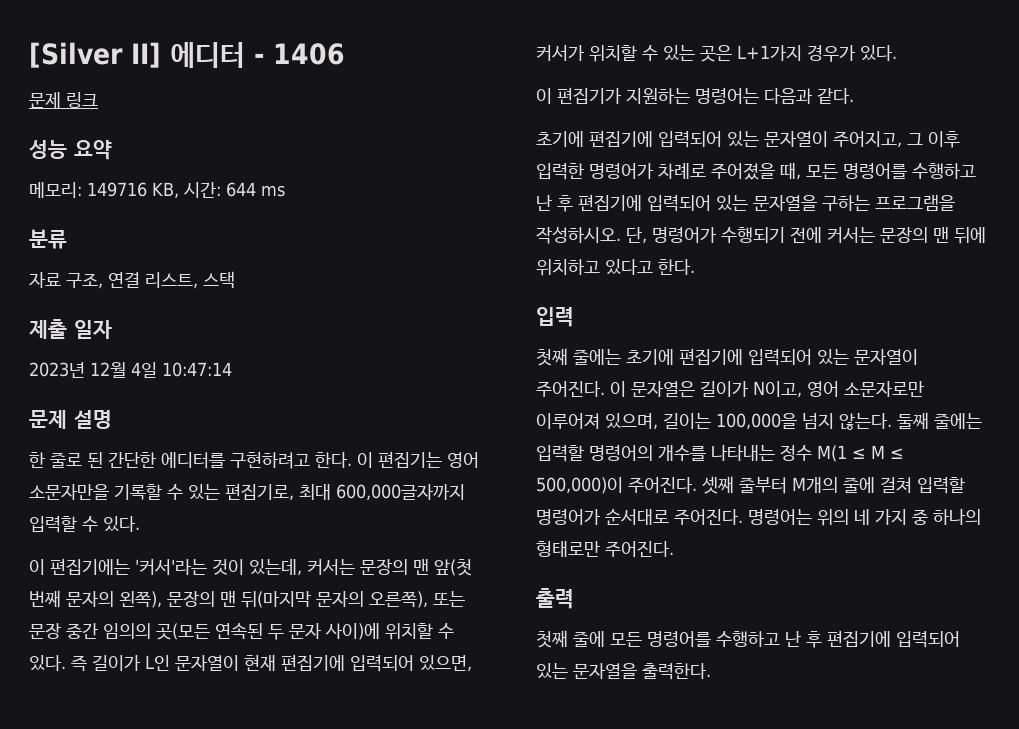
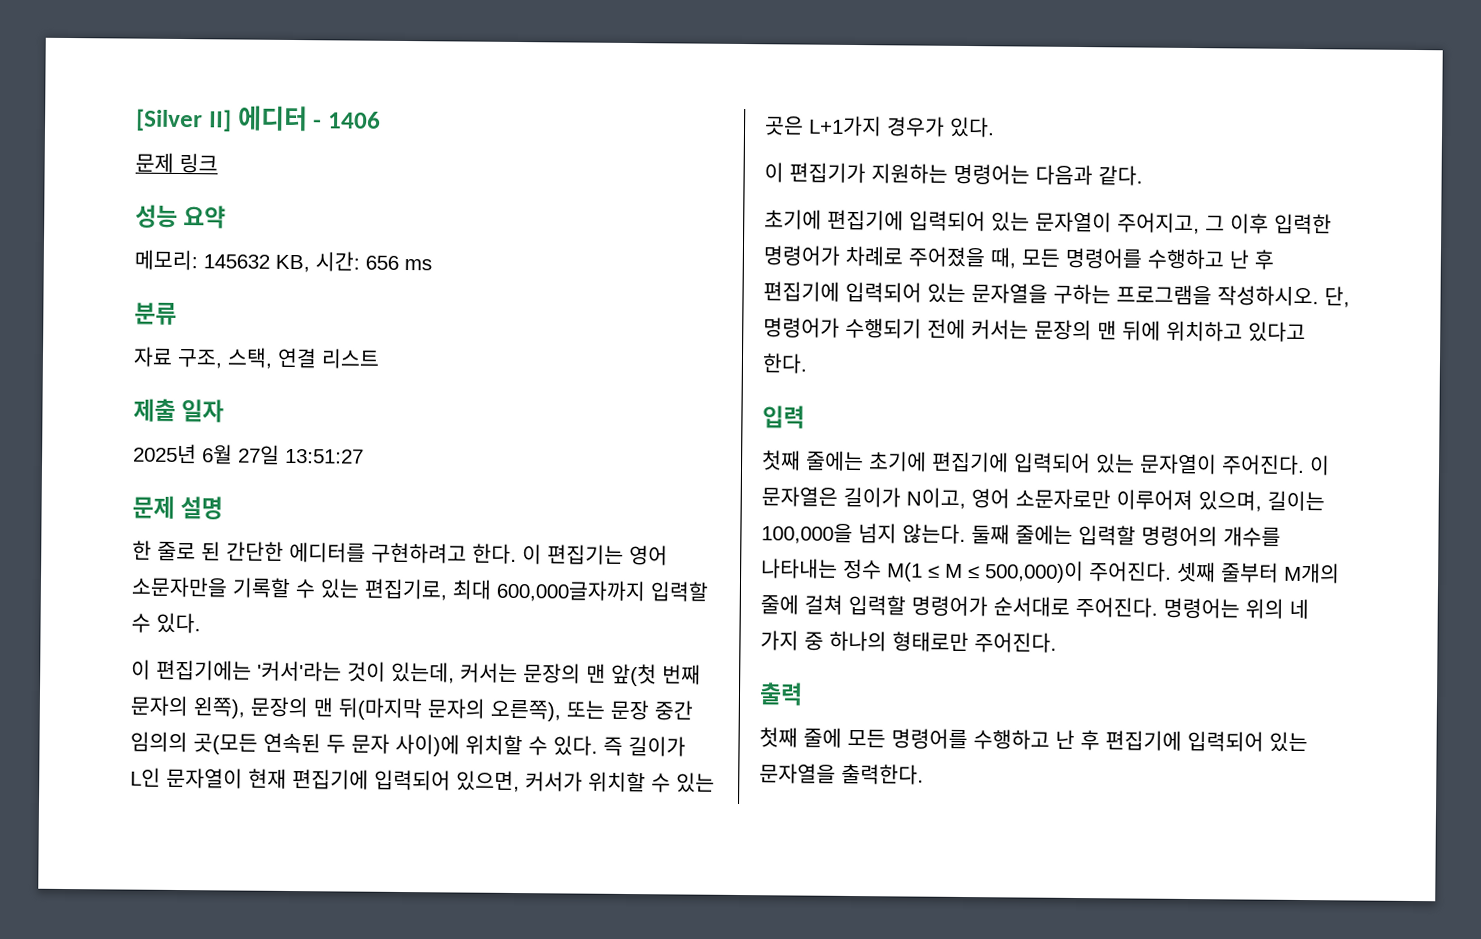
- 메모리: 149716 KB, 시간: 644 ms
+ 메모리: 145632 KB, 시간: 656 ms
- 자료 구조, 연결 리스트, 스택
+ 자료 구조, 스택, 연결 리스트
- 2023년 12월 4일 10:47:14
+ 2025년 6월 27일 13:51:27

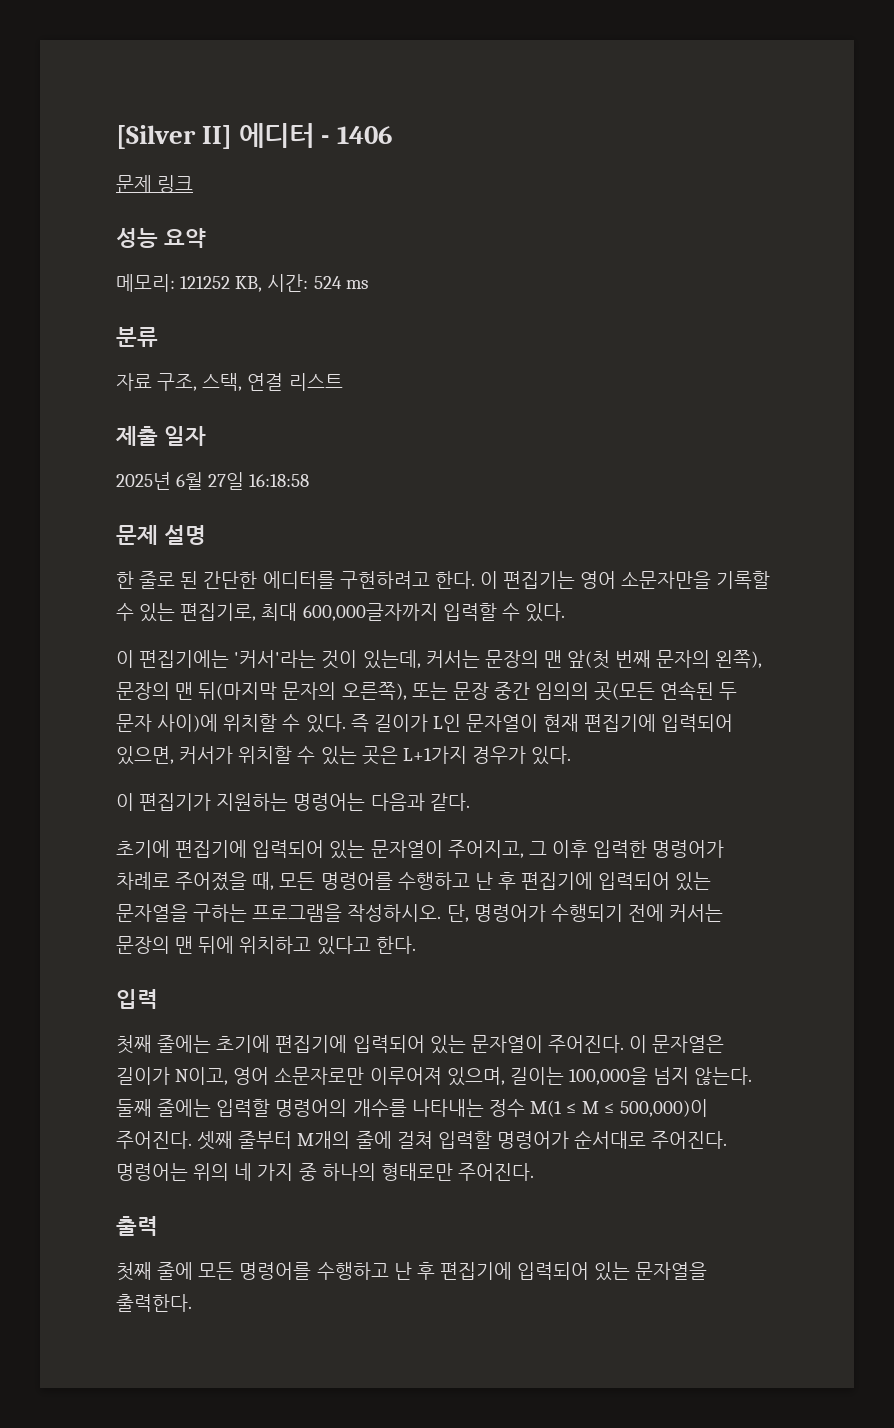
- 메모리: 145632 KB, 시간: 656 ms
+ 메모리: 121252 KB, 시간: 524 ms
- 2025년 6월 27일 13:51:27
+ 2025년 6월 27일 16:18:58

